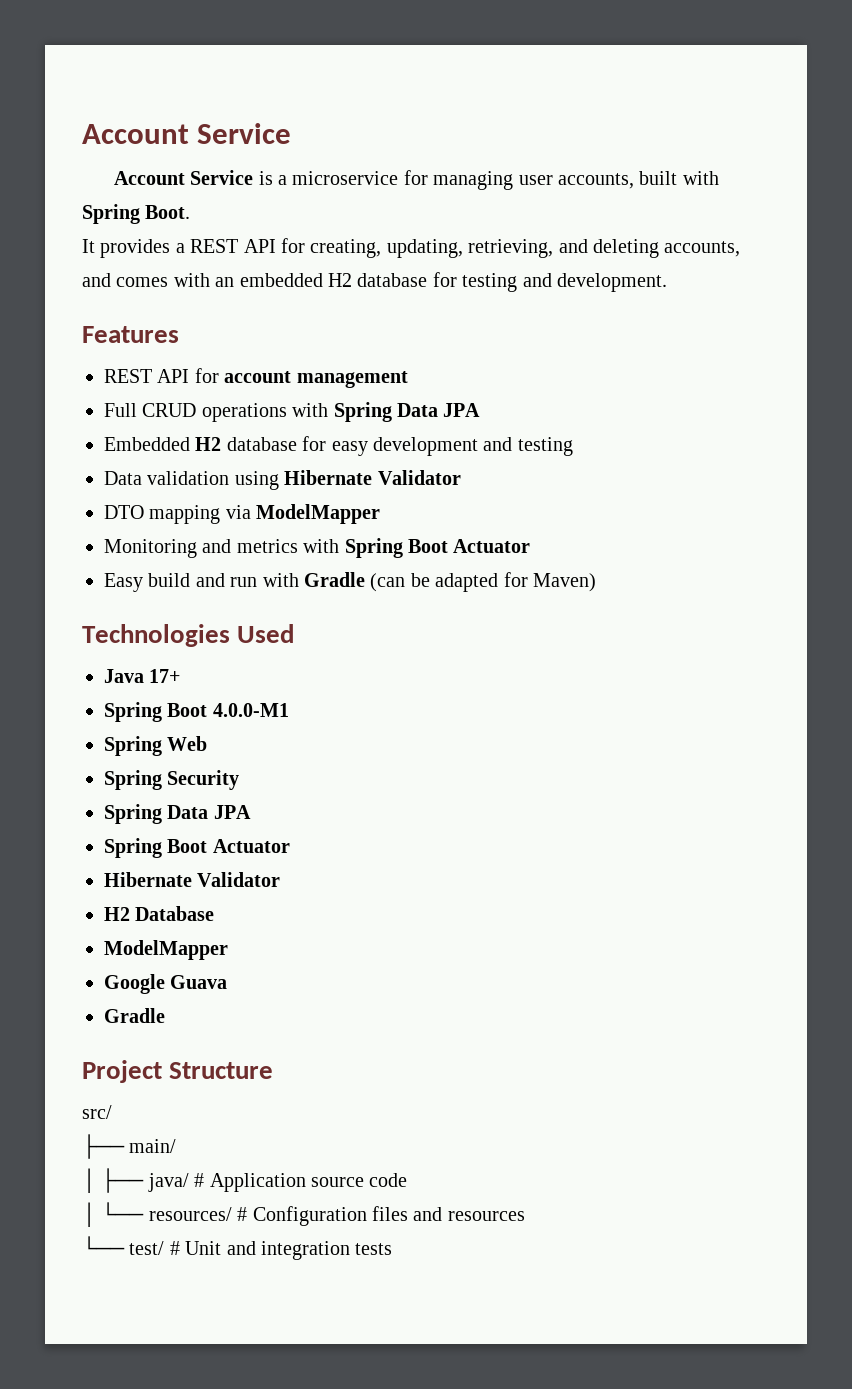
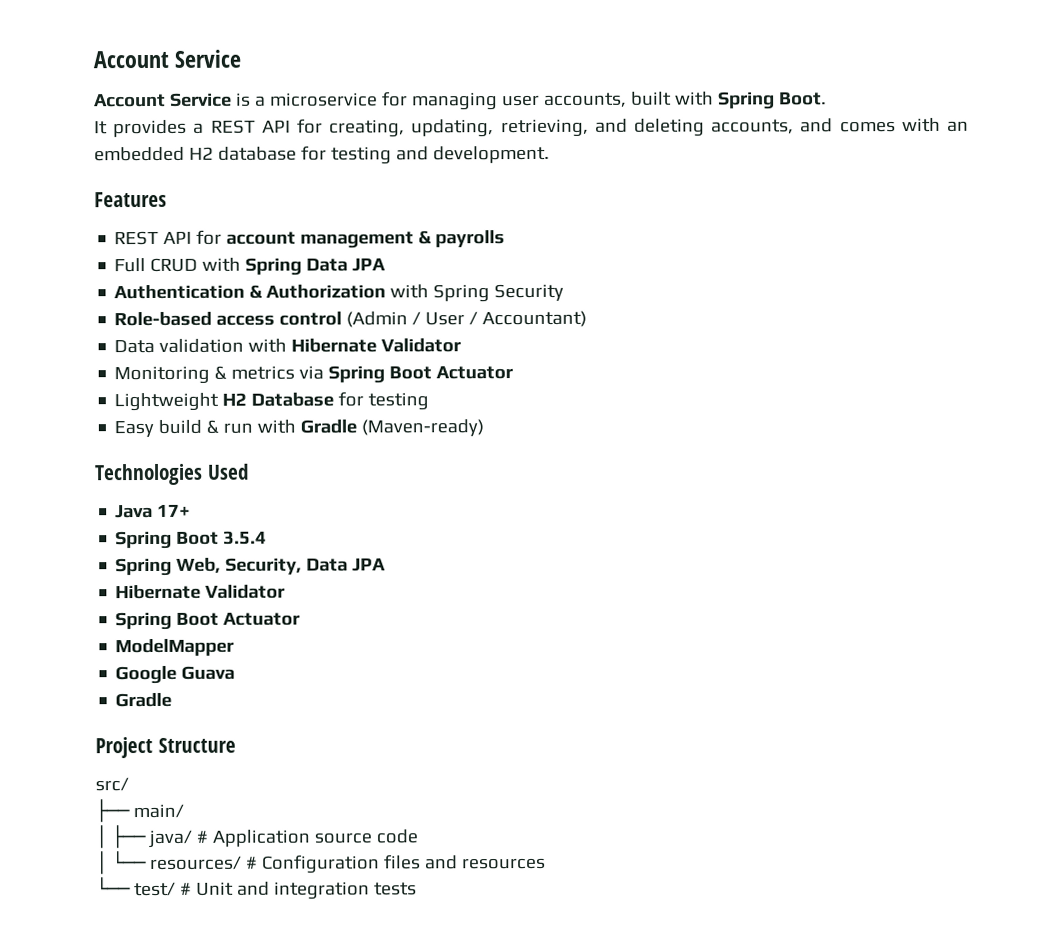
- REST API for account management
+ REST API for account management & payrolls
- Full CRUD operations with Spring Data JPA
+ Full CRUD with Spring Data JPA
- Embedded H2 database for easy development and testing
+ Authentication & Authorization with Spring Security
+ Role-based access control (Admin / User / Accountant)
- Data validation using Hibernate Validator
- DTO mapping via ModelMapper
- Monitoring and metrics with Spring Boot Actuator
+ Data validation with Hibernate Validator
+ Monitoring & metrics via Spring Boot Actuator
+ Lightweight H2 Database for testing
- Easy build and run with Gradle (can be adapted for Maven)
+ Easy build & run with Gradle (Maven-ready)
- Spring Boot 4.0.0-M1
- Spring Web
- Spring Security
- Spring Data JPA
+ Spring Boot 3.5.4
+ Spring Web, Security, Data JPA
+ Hibernate Validator
  Spring Boot Actuator
- Hibernate Validator
- H2 Database

